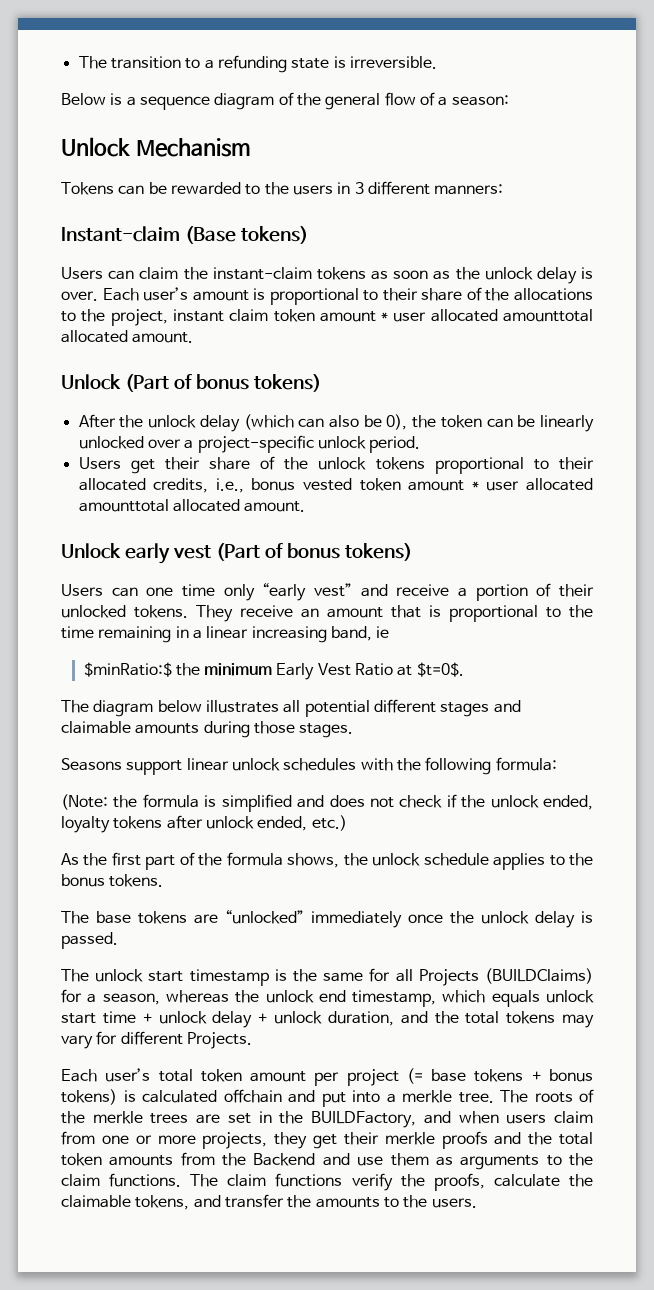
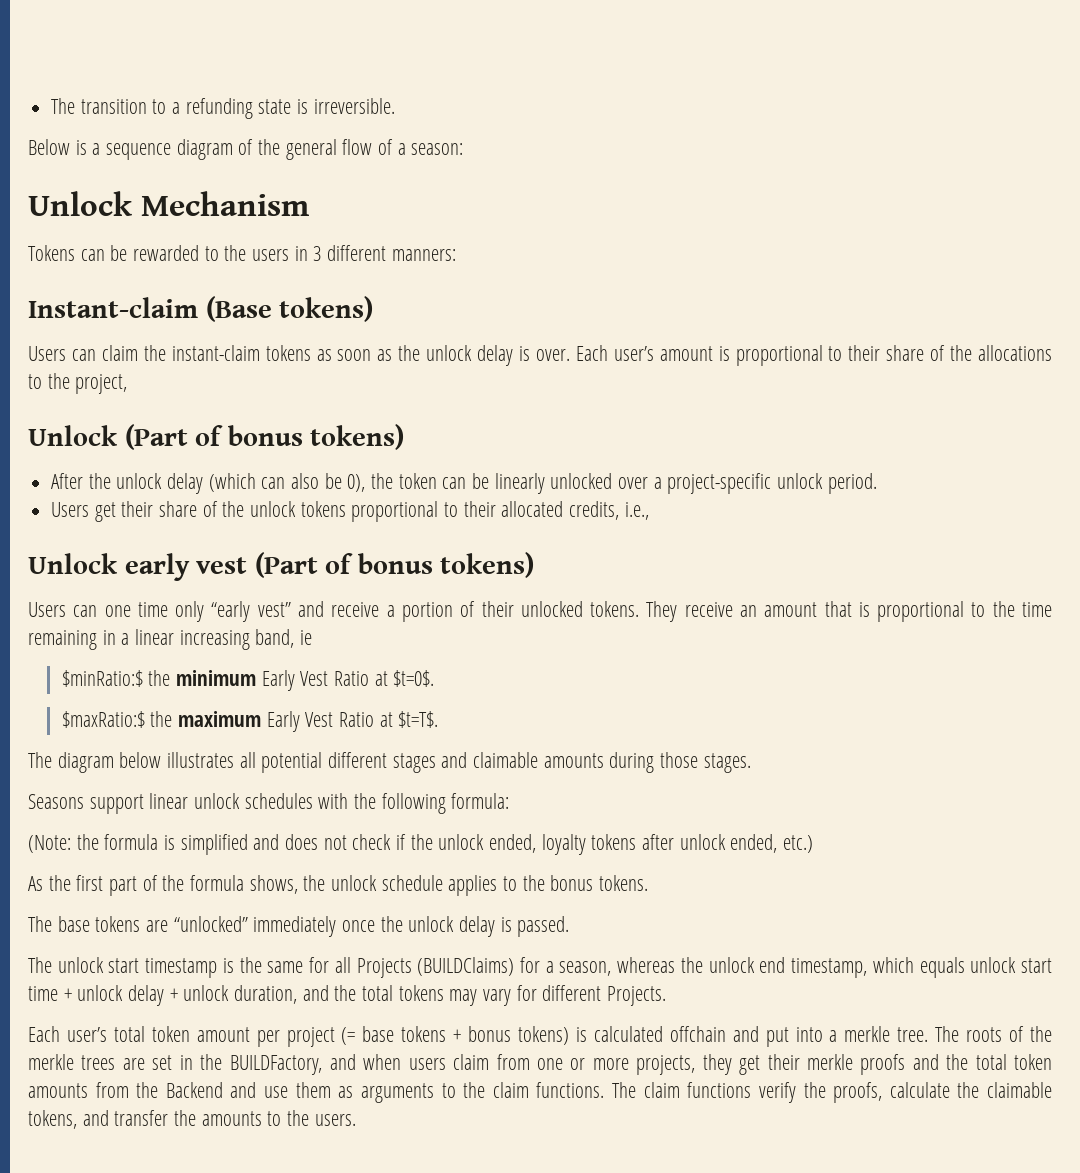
- Each user’s amount is proportional to their share of the allocations to the project, instant claim token amount * user allocated amounttotal allocated amount.
+ Each user’s amount is proportional to their share of the allocations to the project,
- Users get their share of the unlock tokens proportional to their allocated credits, i.e., bonus vested token amount * user allocated amounttotal allocated amount.
+ Users get their share of the unlock tokens proportional to their allocated credits, i.e.,
+ $maxRatio:$ the maximum Early Vest Ratio at $t=T$.

